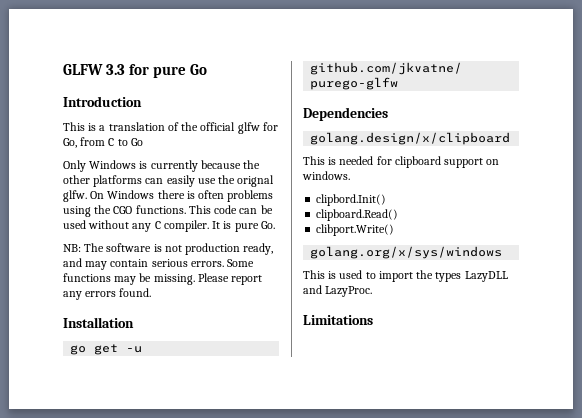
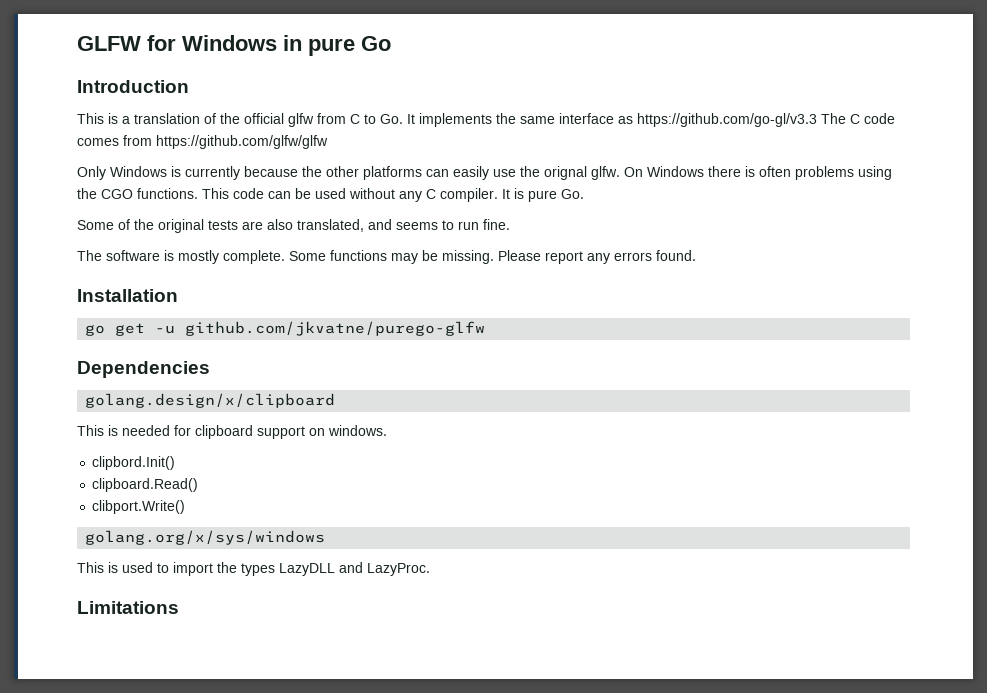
- GLFW 3.3 for pure Go
+ GLFW for Windows in pure Go
- This is a translation of the official glfw for Go, from C to Go
+ This is a translation of the official glfw from C to Go. It implements the same interface as https://github.com/go-gl/v3.3 The C code comes from https://github.com/glfw/glfw
- NB: The software is not production ready, and may contain serious errors.
+ Some of the original tests are also translated, and seems to run fine.
+ The software is mostly complete.

